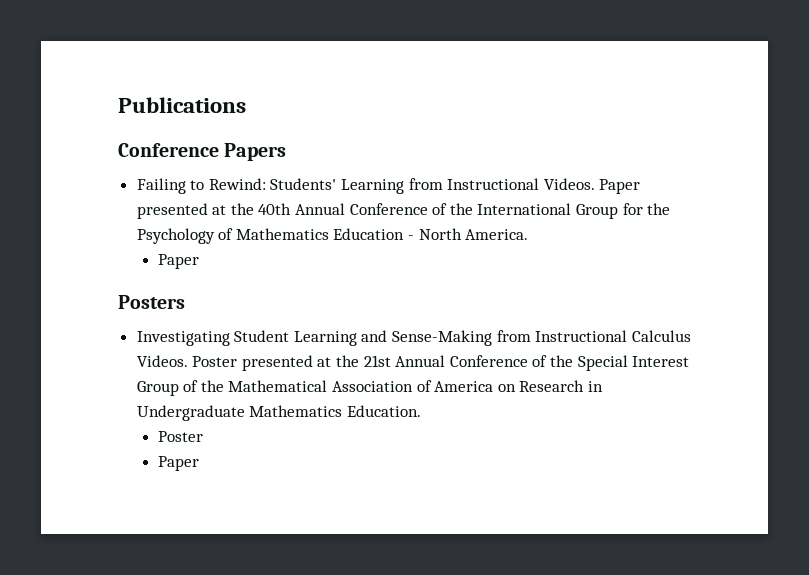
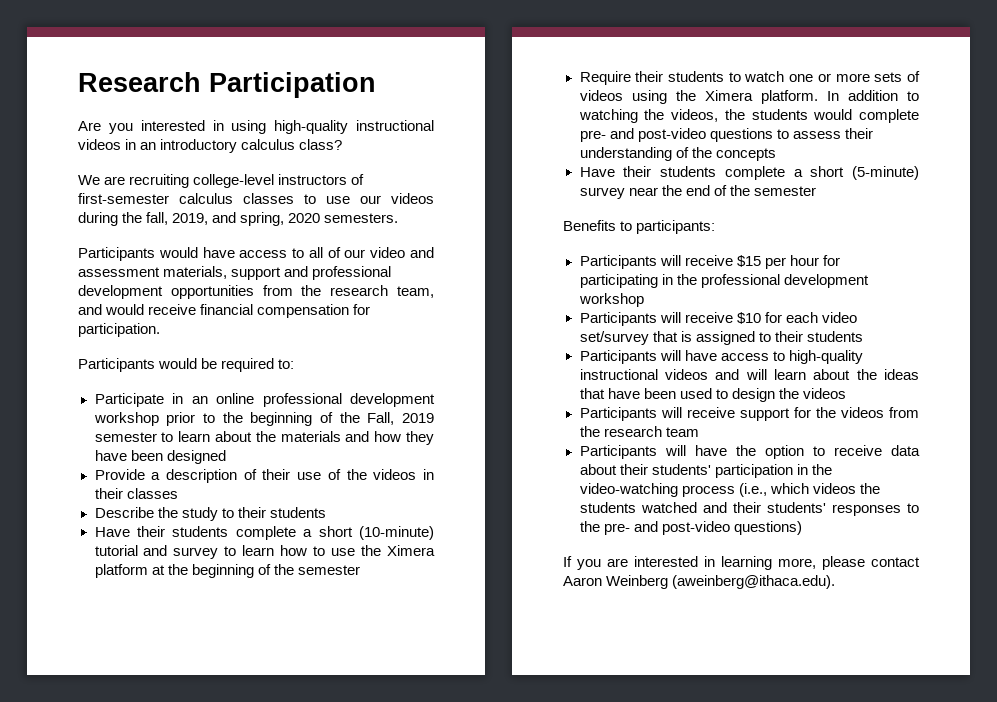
- Publications
- Conference Papers
- Failing to Rewind: Students' Learning from Instructional Videos. Paper presented at the 40th Annual Conference of the International Group for the Psychology of Mathematics Education - North America.
- Paper
- Posters
- Investigating Student Learning and Sense-Making from Instructional Calculus Videos. Poster presented at the 21st Annual Conference of the Special Interest Group of the Mathematical Association of America on Research in Undergraduate Mathematics Education.
- Poster
- Paper
+ Research Participation
+ Are you interested in using high-quality instructional videos in an introductory calculus class?
+ We are recruiting college-level instructors of first-semester calculus classes to use our videos during the fall, 2019, and spring, 2020 semesters.
+ Participants would have access to all of our video and assessment materials, support and professional development opportunities from the research team, and would receive financial compensation for participation.
+ Participants would be required to:
+ Participate in an online professional development workshop prior to the beginning of the Fall, 2019 semester to learn about the materials and how they have been designed
+ Provide a description of their use of the videos in their classes
+ Describe the study to their students
+ Have their students complete a short (10-minute) tutorial and survey to learn how to use the Ximera platform at the beginning of the semester
+ Require their students to watch one or more sets of videos using the Ximera platform. In addition to watching the videos, the students would complete pre- and post-video questions to assess their understanding of the concepts
+ Have their students complete a short (5-minute) survey near the end of the semester
+ Benefits to participants:
+ Participants will receive $15 per hour for participating in the professional development workshop
+ Participants will receive $10 for each video set/survey that is assigned to their students
+ Participants will have access to high-quality instructional videos and will learn about the ideas that have been used to design the videos
+ Participants will receive support for the videos from the research team
+ Participants will have the option to receive data about their students' participation in the video-watching process (i.e., which videos the students watched and their students' responses to the pre- and post-video questions)
+ If you are interested in learning more, please contact Aaron Weinberg (aweinberg@ithaca.edu).

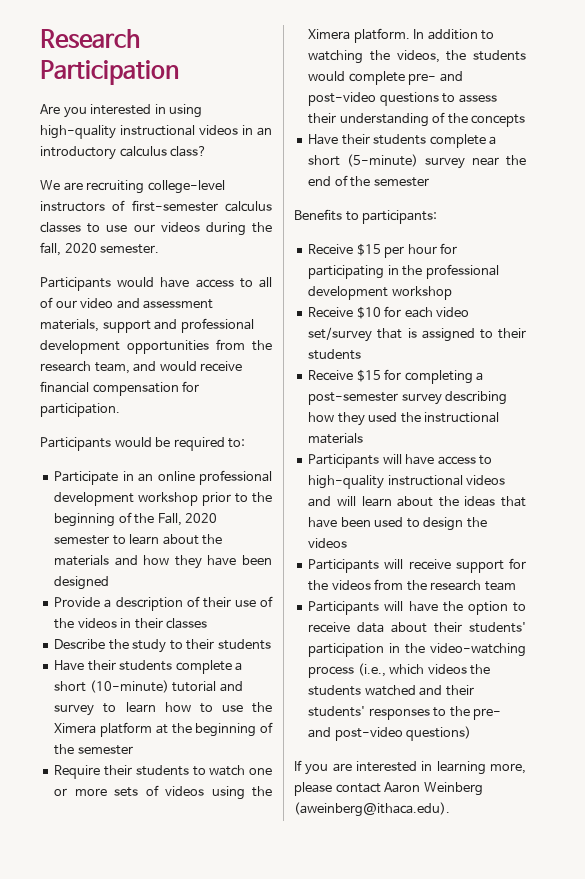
- We are recruiting college-level instructors of first-semester calculus classes to use our videos during the fall, 2019, and spring, 2020 semesters.
+ We are recruiting college-level instructors of first-semester calculus classes to use our videos during the fall, 2020 semester.
- Participate in an online professional development workshop prior to the beginning of the Fall, 2019 semester to learn about the materials and how they have been designed
+ Participate in an online professional development workshop prior to the beginning of the Fall, 2020 semester to learn about the materials and how they have been designed
- Participants will receive $15 per hour for participating in the professional development workshop
+ Receive $15 per hour for participating in the professional development workshop
- Participants will receive $10 for each video set/survey that is assigned to their students
+ Receive $10 for each video set/survey that is assigned to their students
+ Receive $15 for completing a post-semester survey describing how they used the instructional materials

